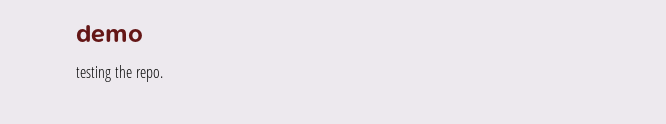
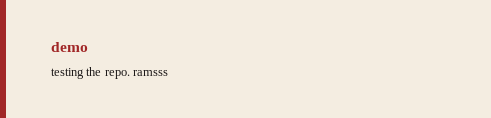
- testing the repo.
+ testing the repo. ramsss

